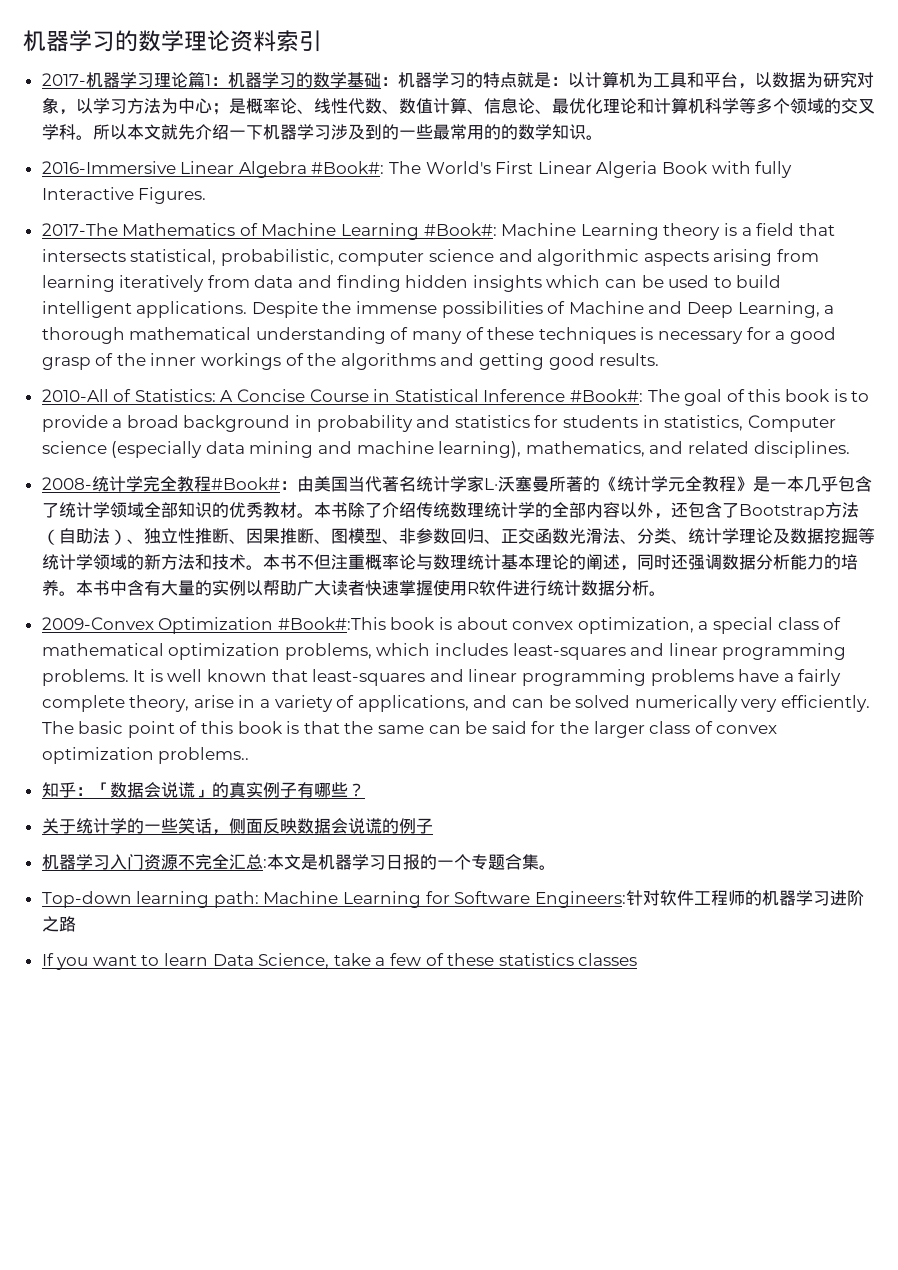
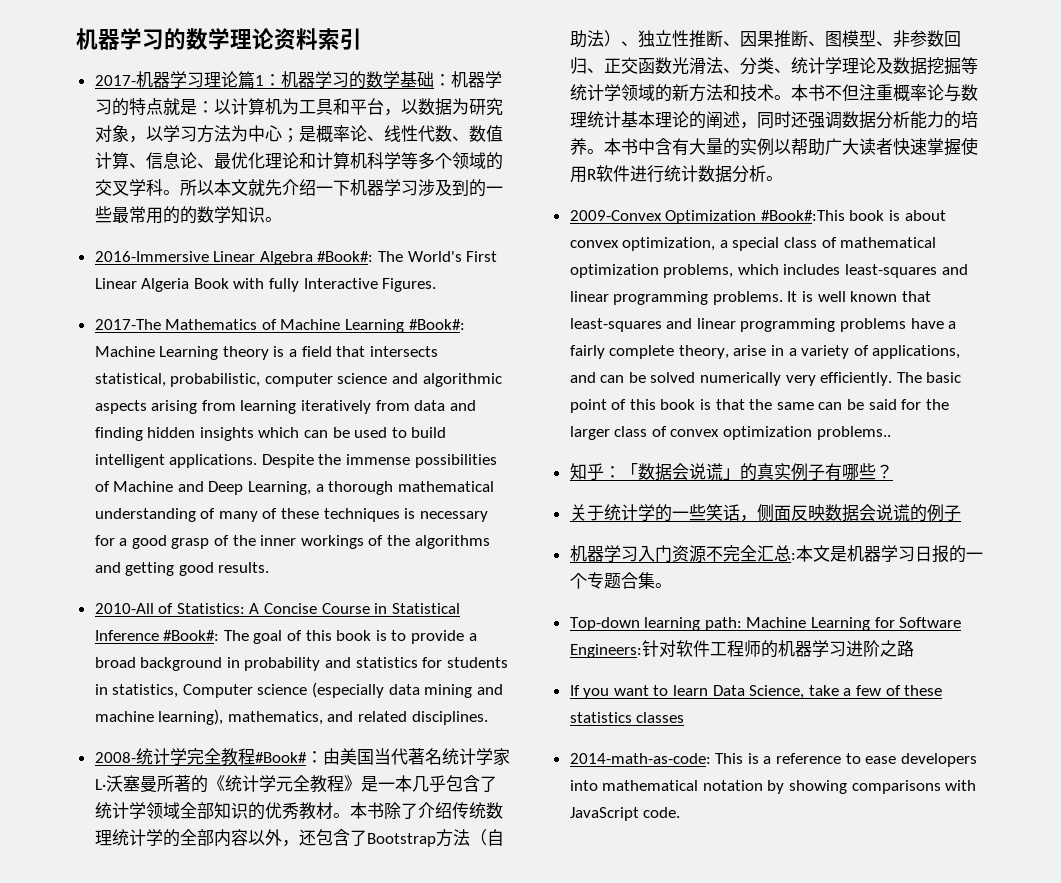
+ 2014-math-as-code: This is a reference to ease developers into mathematical notation by showing comparisons with JavaScript code.

